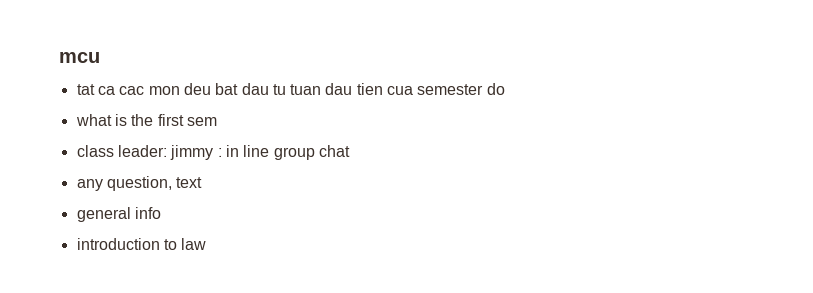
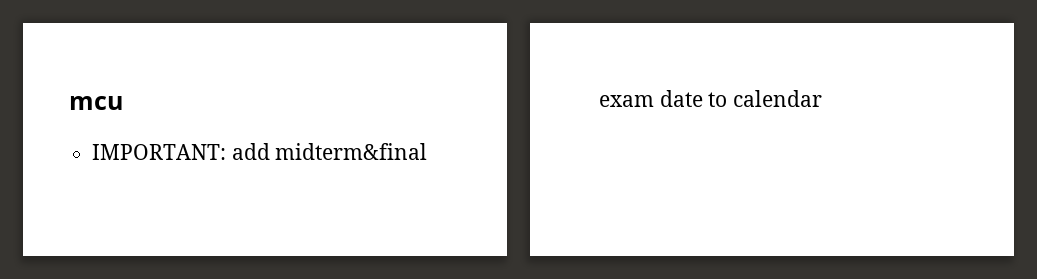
- tat ca cac mon deu bat dau tu tuan dau tien cua semester do
- what is the first sem
- class leader: jimmy : in line group chat
- any question, text
- general info
- introduction to law
+ IMPORTANT: add midterm&final exam date to calendar

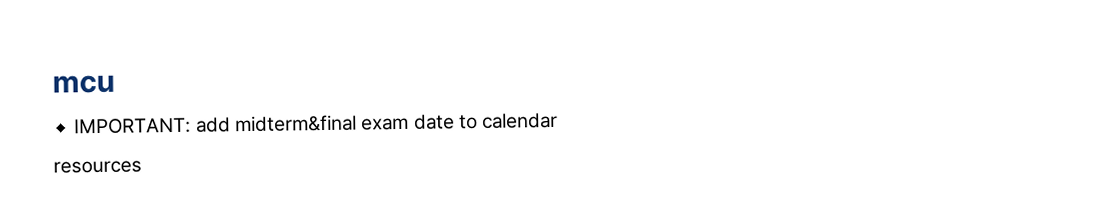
+ resources

